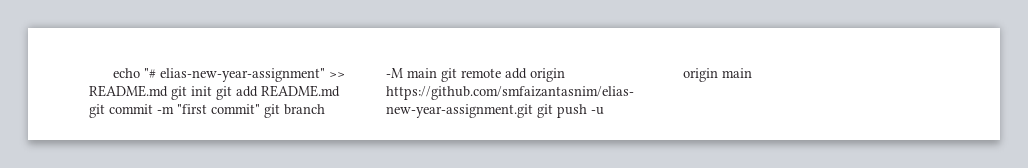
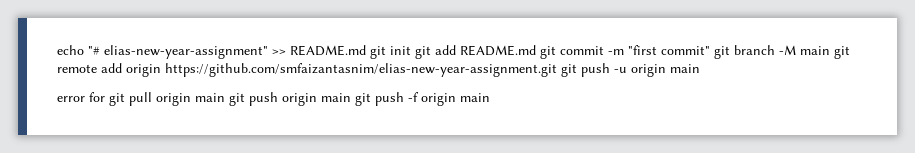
+ error for git pull origin main git push origin main git push -f origin main

